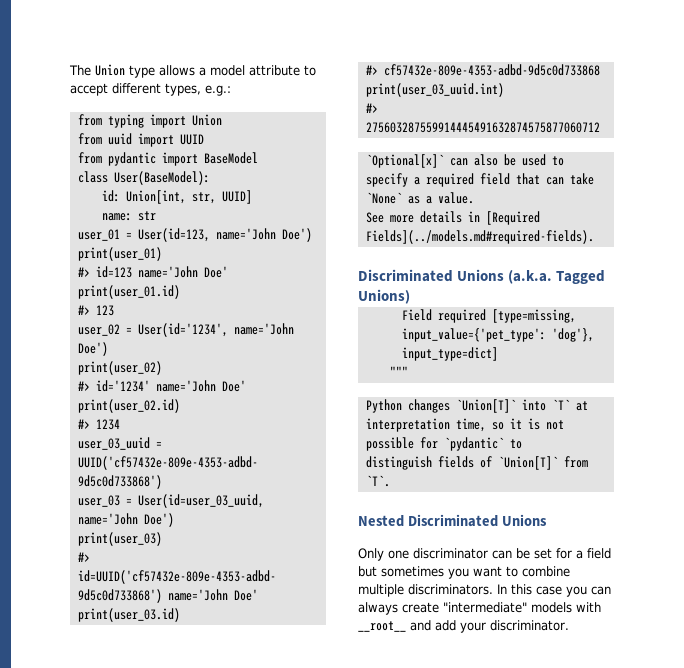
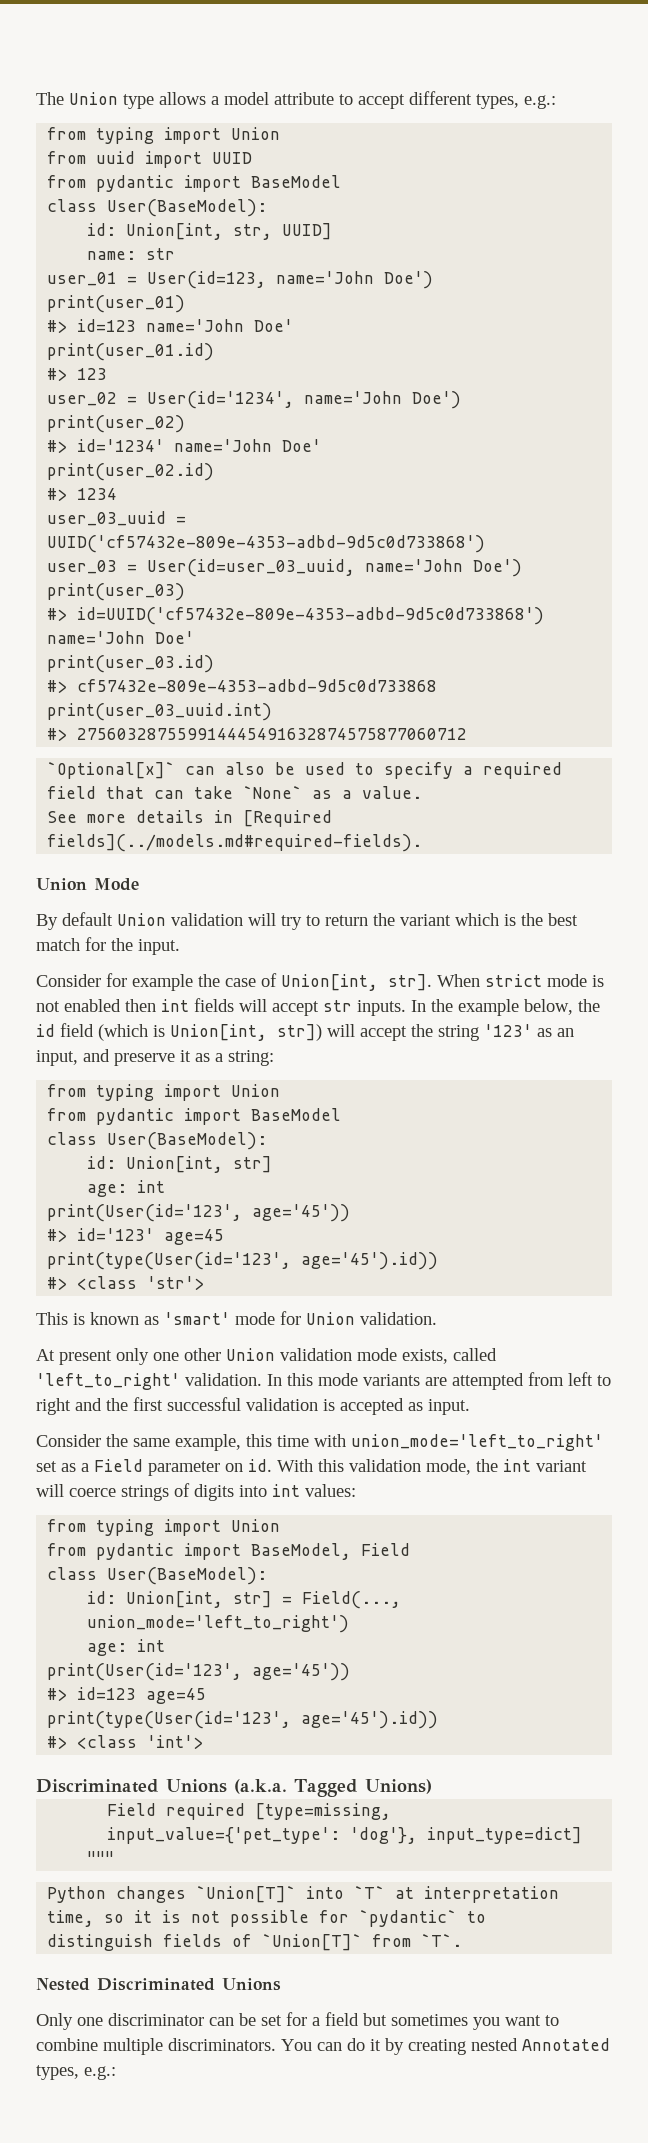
- See more details in [Required Fields](../models.md#required-fields).
+ See more details in [Required fields](../models.md#required-fields).
+ Union Mode
+ By default Union validation will try to return the variant which is the best match for the input.
+ Consider for example the case of Union[int, str]. When strict mode is not enabled then int fields will accept str inputs. In the example below, the id field (which is Union[int, str]) will accept the string '123' as an input, and preserve it as a string:
+ from typing import Union
+ from pydantic import BaseModel
+ class User(BaseModel):
+ id: Union[int, str]
+ age: int
+ print(User(id='123', age='45'))
+ #> id='123' age=45
+ print(type(User(id='123', age='45').id))
+ #> <class 'str'>
+ This is known as 'smart' mode for Union validation.
+ At present only one other Union validation mode exists, called 'left_to_right' validation. In this mode variants are attempted from left to right and the first successful validation is accepted as input.
+ Consider the same example, this time with union_mode='left_to_right' set as a Field parameter on id. With this validation mode, the int variant will coerce strings of digits into int values:
+ from typing import Union
+ from pydantic import BaseModel, Field
+ class User(BaseModel):
+ id: Union[int, str] = Field(..., union_mode='left_to_right')
+ age: int
+ print(User(id='123', age='45'))
+ #> id=123 age=45
+ print(type(User(id='123', age='45').id))
+ #> <class 'int'>
- In this case you can always create "intermediate" models with __root__ and add your discriminator.
+ You can do it by creating nested Annotated types, e.g.:

